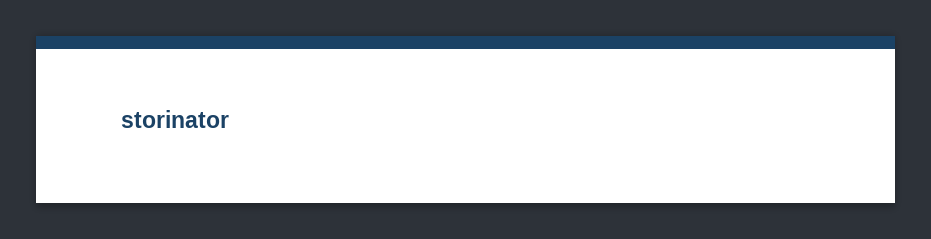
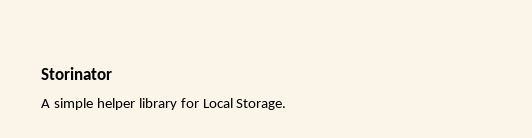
- storinator
+ Storinator
+ A simple helper library for Local Storage.

